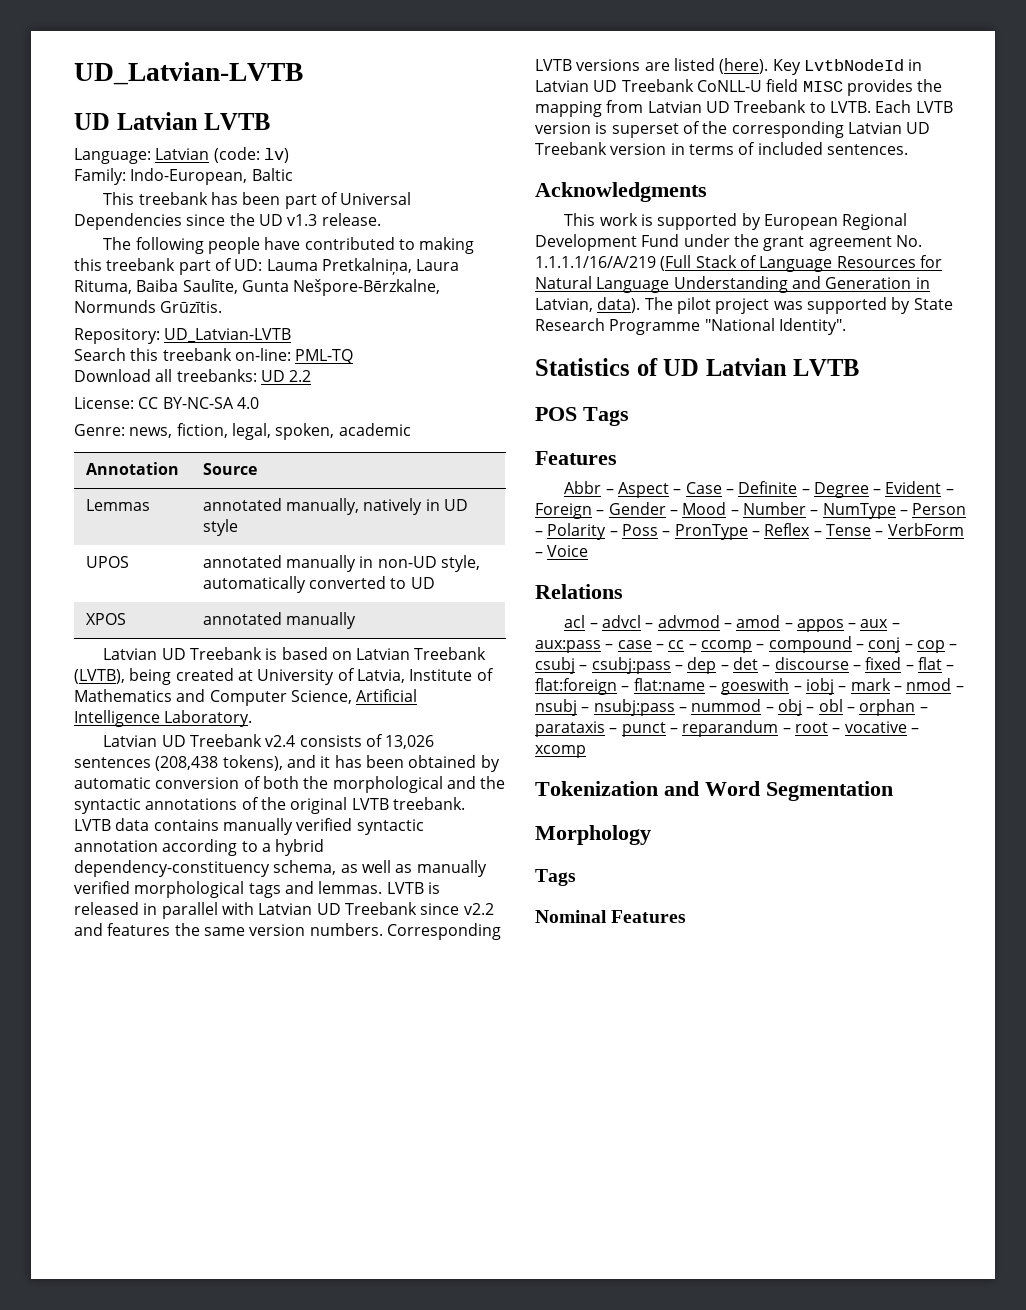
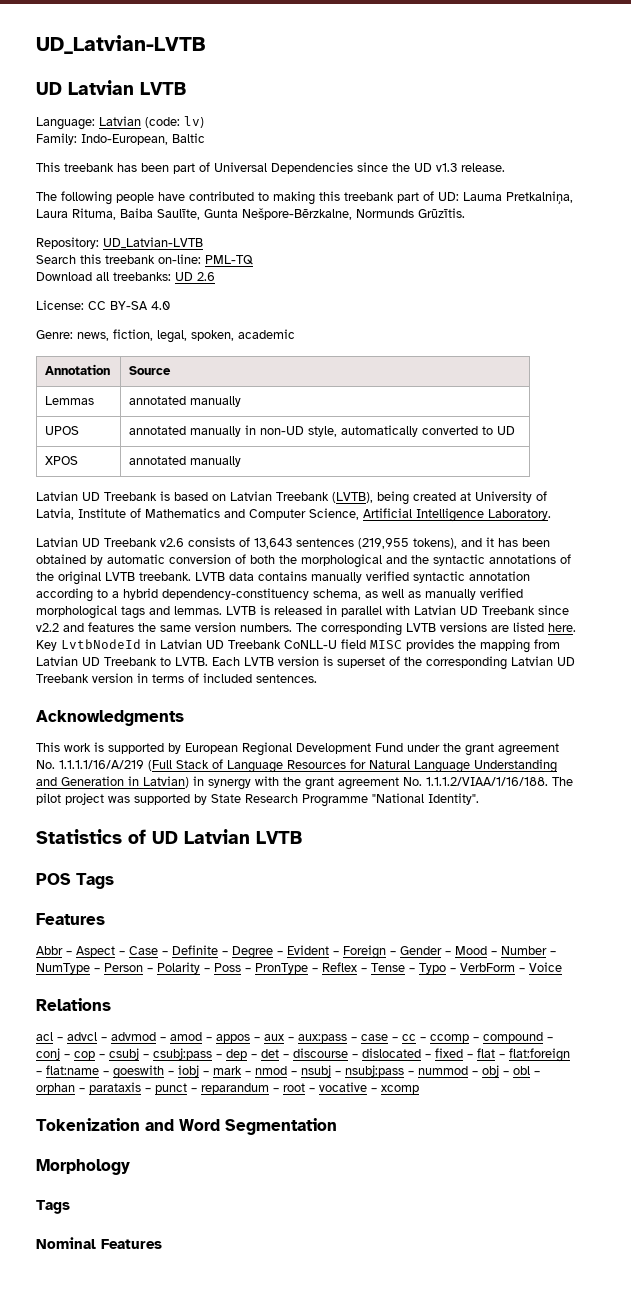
- Download all treebanks: UD 2.2
+ Download all treebanks: UD 2.6
- License: CC BY-NC-SA 4.0
+ License: CC BY-SA 4.0
- Lemmas | annotated manually, natively in UD style
+ Lemmas | annotated manually
- Latvian UD Treebank v2.4 consists of 13,026 sentences (208,438 tokens), and it has been obtained by automatic conversion of both the morphological and the syntactic annotations of the original LVTB treebank.
+ Latvian UD Treebank v2.6 consists of 13,643 sentences (219,955 tokens), and it has been obtained by automatic conversion of both the morphological and the syntactic annotations of the original LVTB treebank.
- Corresponding LVTB versions are listed (here).
+ The corresponding LVTB versions are listed here.
- This work is supported by European Regional Development Fund under the grant agreement No. 1.1.1.1/16/A/219 (Full Stack of Language Resources for Natural Language Understanding and Generation in Latvian, data). The pilot project was supported by State Research Programme "National Identity".
+ This work is supported by European Regional Development Fund under the grant agreement No. 1.1.1.1/16/A/219 (Full Stack of Language Resources for Natural Language Understanding and Generation in Latvian) in synergy with the grant agreement No. 1.1.1.2/VIAA/1/16/188. The pilot project was supported by State Research Programme "National Identity".
- Abbr – Aspect – Case – Definite – Degree – Evident – Foreign – Gender – Mood – Number – NumType – Person – Polarity – Poss – PronType – Reflex – Tense – VerbForm – Voice
+ Abbr – Aspect – Case – Definite – Degree – Evident – Foreign – Gender – Mood – Number – NumType – Person – Polarity – Poss – PronType – Reflex – Tense – Typo – VerbForm – Voice
- acl – advcl – advmod – amod – appos – aux – aux:pass – case – cc – ccomp – compound – conj – cop – csubj – csubj:pass – dep – det – discourse – fixed – flat – flat:foreign – flat:name – goeswith – iobj – mark – nmod – nsubj – nsubj:pass – nummod – obj – obl – orphan – parataxis – punct – reparandum – root – vocative – xcomp
+ acl – advcl – advmod – amod – appos – aux – aux:pass – case – cc – ccomp – compound – conj – cop – csubj – csubj:pass – dep – det – discourse – dislocated – fixed – flat – flat:foreign – flat:name – goeswith – iobj – mark – nmod – nsubj – nsubj:pass – nummod – obj – obl – orphan – parataxis – punct – reparandum – root – vocative – xcomp

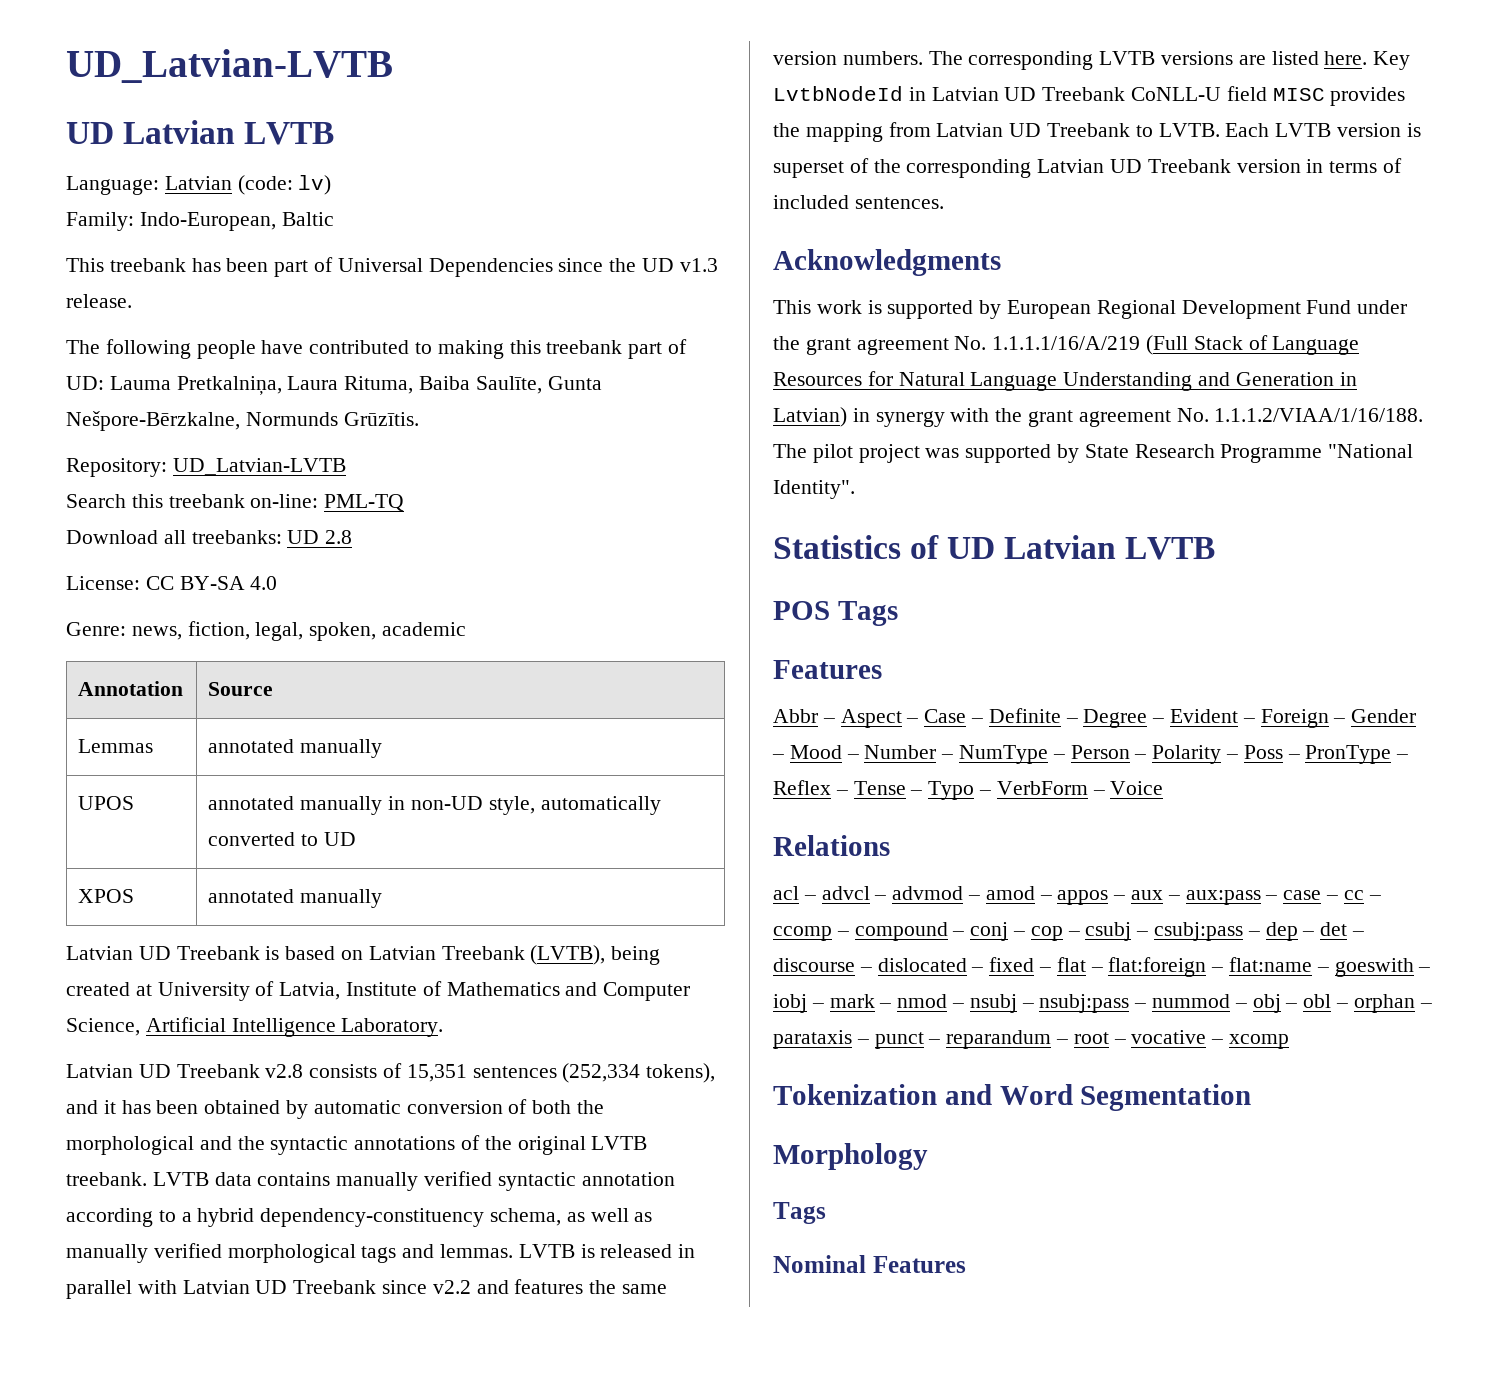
- Download all treebanks: UD 2.6
+ Download all treebanks: UD 2.8
- Latvian UD Treebank v2.6 consists of 13,643 sentences (219,955 tokens), and it has been obtained by automatic conversion of both the morphological and the syntactic annotations of the original LVTB treebank.
+ Latvian UD Treebank v2.8 consists of 15,351 sentences (252,334 tokens), and it has been obtained by automatic conversion of both the morphological and the syntactic annotations of the original LVTB treebank.

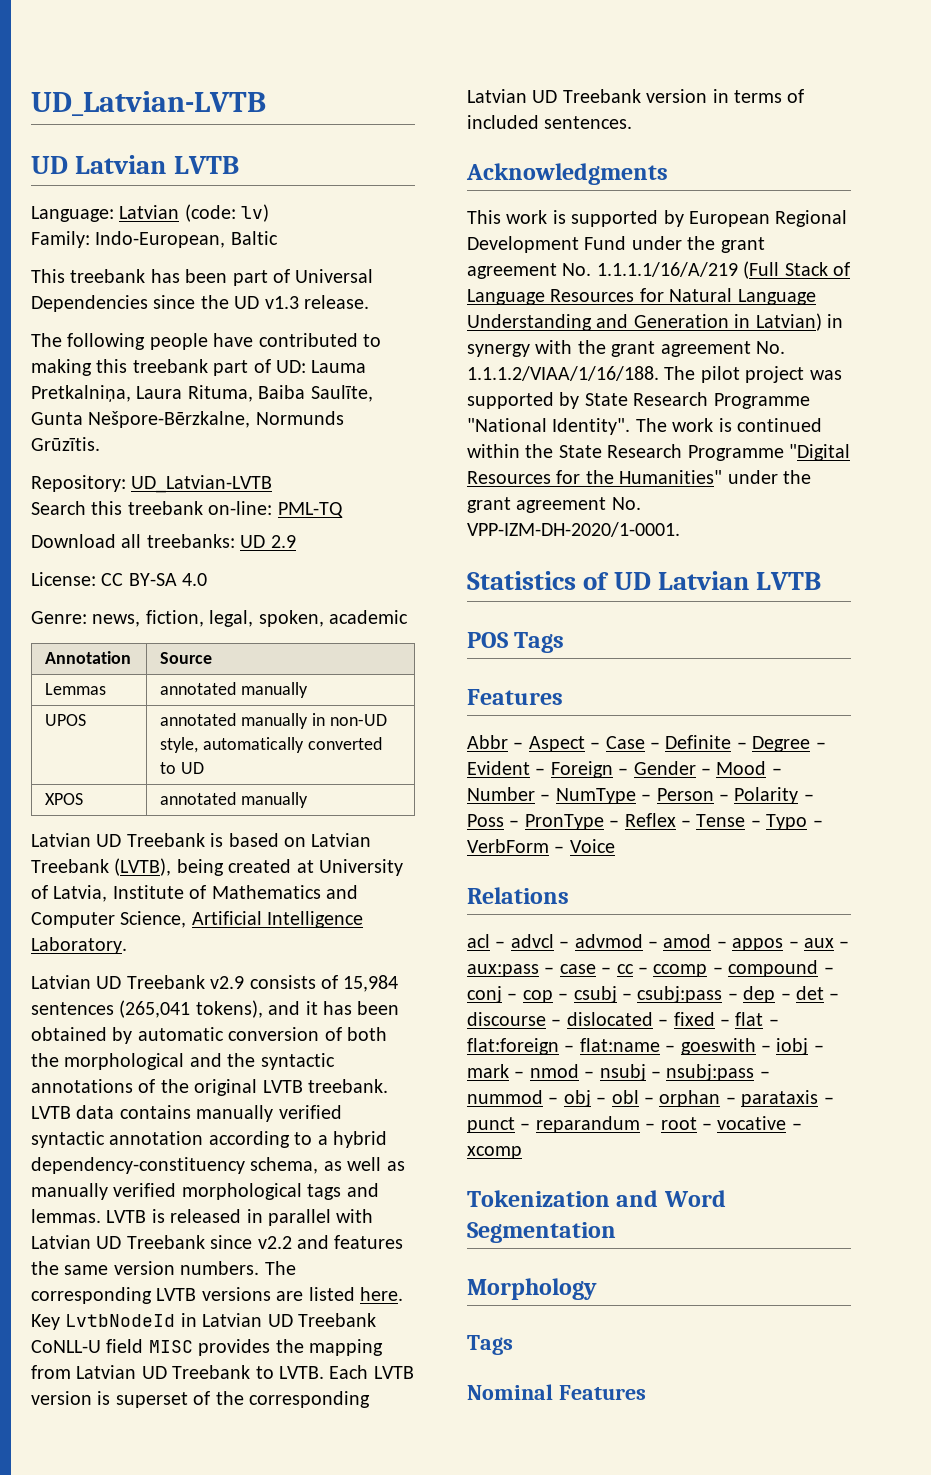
- Download all treebanks: UD 2.8
+ Download all treebanks: UD 2.9
- Latvian UD Treebank v2.8 consists of 15,351 sentences (252,334 tokens), and it has been obtained by automatic conversion of both the morphological and the syntactic annotations of the original LVTB treebank.
+ Latvian UD Treebank v2.9 consists of 15,984 sentences (265,041 tokens), and it has been obtained by automatic conversion of both the morphological and the syntactic annotations of the original LVTB treebank.
+ The work is continued within the State Research Programme "Digital Resources for the Humanities" under the grant agreement No. VPP-IZM-DH-2020/1-0001.

